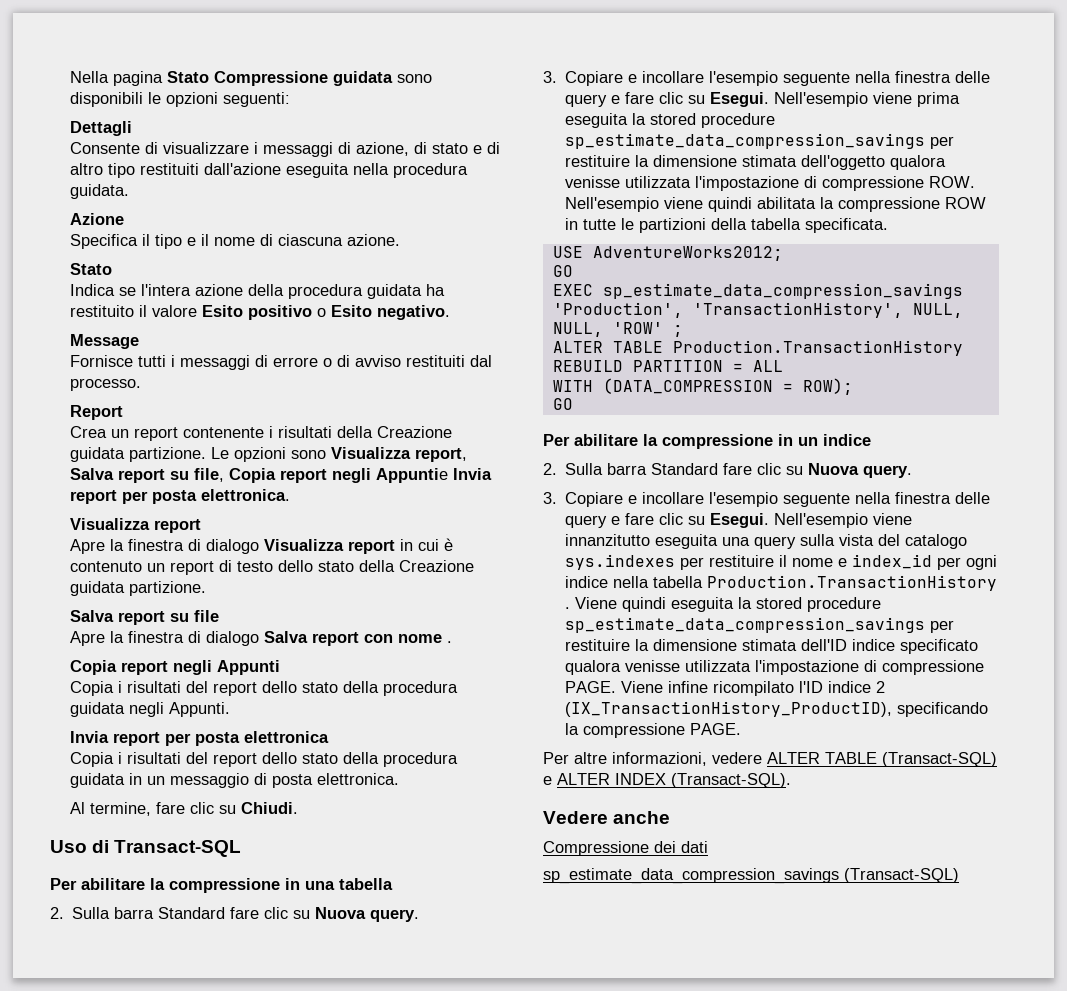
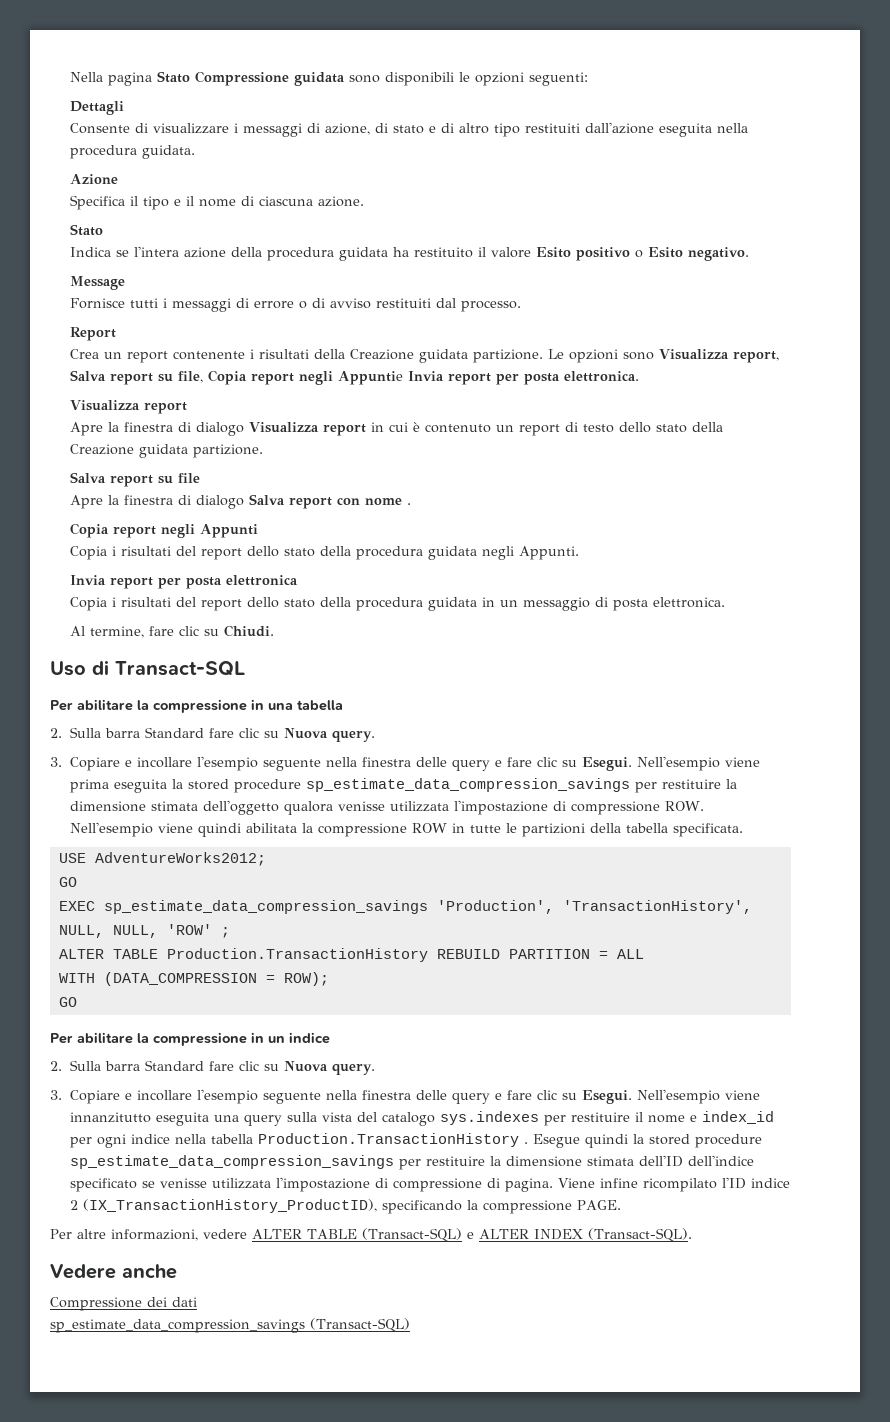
- Viene quindi eseguita la stored procedure sp_estimate_data_compression_savings per restituire la dimensione stimata dell'ID indice specificato qualora venisse utilizzata l'impostazione di compressione PAGE.
+ Esegue quindi la stored procedure sp_estimate_data_compression_savings per restituire la dimensione stimata dell'ID dell'indice specificato se venisse utilizzata l'impostazione di compressione di pagina.

